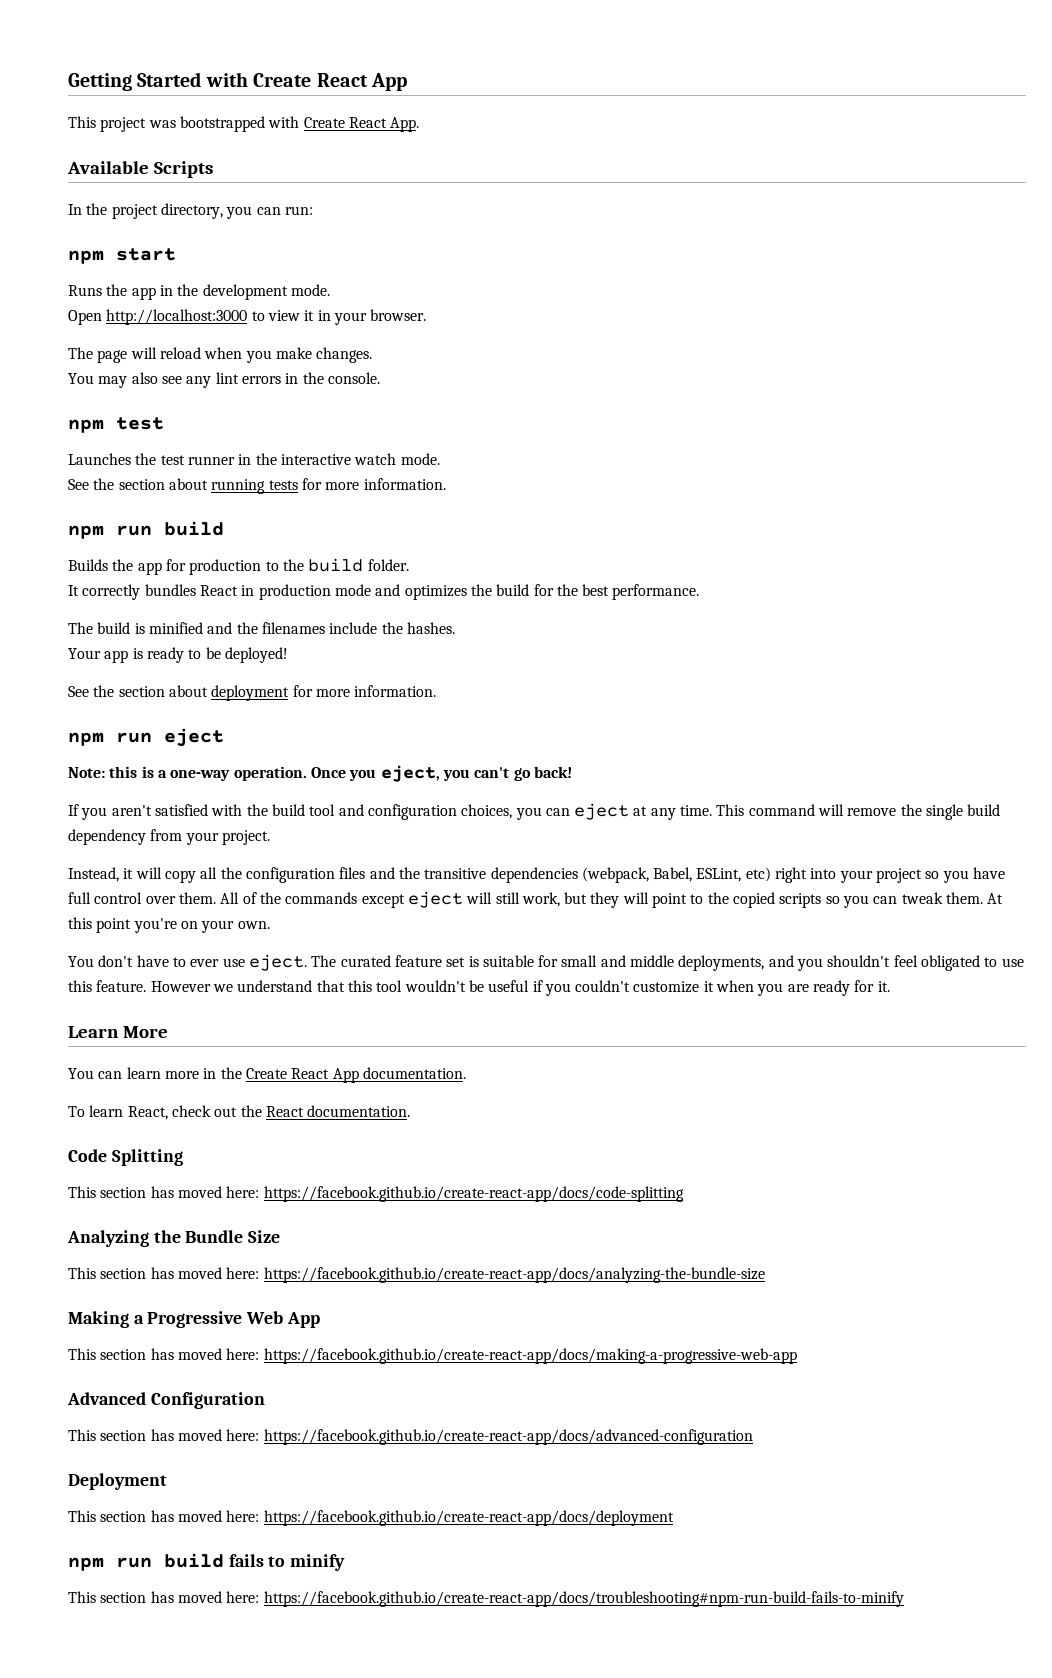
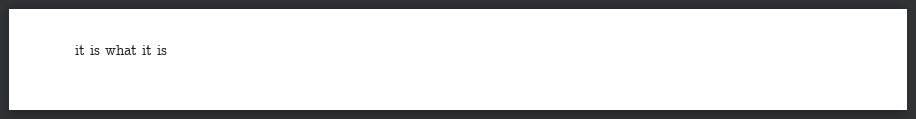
- Getting Started with Create React App
- This project was bootstrapped with Create React App.
- Available Scripts
- In the project directory, you can run:
- npm start
- Runs the app in the development mode.
- Open http://localhost:3000 to view it in your browser.
- The page will reload when you make changes.
- You may also see any lint errors in the console.
- npm test
- Launches the test runner in the interactive watch mode.
- See the section about running tests for more information.
- npm run build
- Builds the app for production to the build folder.
- It correctly bundles React in production mode and optimizes the build for the best performance.
- The build is minified and the filenames include the hashes.
- Your app is ready to be deployed!
- See the section about deployment for more information.
- npm run eject
- Note: this is a one-way operation. Once you eject, you can't go back!
- If you aren't satisfied with the build tool and configuration choices, you can eject at any time. This command will remove the single build dependency from your project.
- Instead, it will copy all the configuration files and the transitive dependencies (webpack, Babel, ESLint, etc) right into your project so you have full control over them. All of the commands except eject will still work, but they will point to the copied scripts so you can tweak them. At this point you're on your own.
- You don't have to ever use eject. The curated feature set is suitable for small and middle deployments, and you shouldn't feel obligated to use this feature. However we understand that this tool wouldn't be useful if you couldn't customize it when you are ready for it.
- Learn More
- You can learn more in the Create React App documentation.
- To learn React, check out the React documentation.
- Code Splitting
- This section has moved here: https://facebook.github.io/create-react-app/docs/code-splitting
- Analyzing the Bundle Size
- This section has moved here: https://facebook.github.io/create-react-app/docs/analyzing-the-bundle-size
- Making a Progressive Web App
- This section has moved here: https://facebook.github.io/create-react-app/docs/making-a-progressive-web-app
- Advanced Configuration
- This section has moved here: https://facebook.github.io/create-react-app/docs/advanced-configuration
- Deployment
- This section has moved here: https://facebook.github.io/create-react-app/docs/deployment
- npm run build fails to minify
- This section has moved here: https://facebook.github.io/create-react-app/docs/troubleshooting#npm-run-build-fails-to-minify
+ it is what it is

